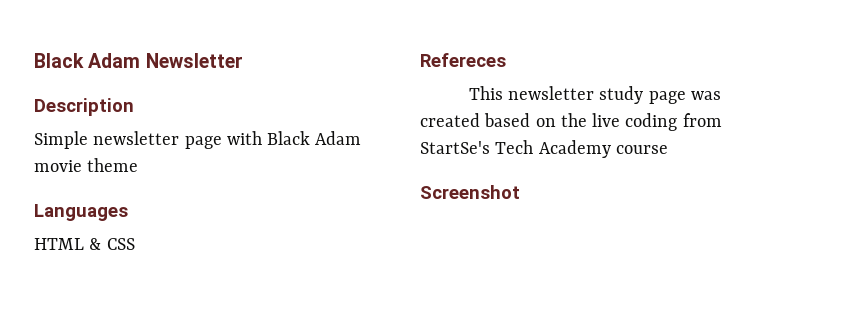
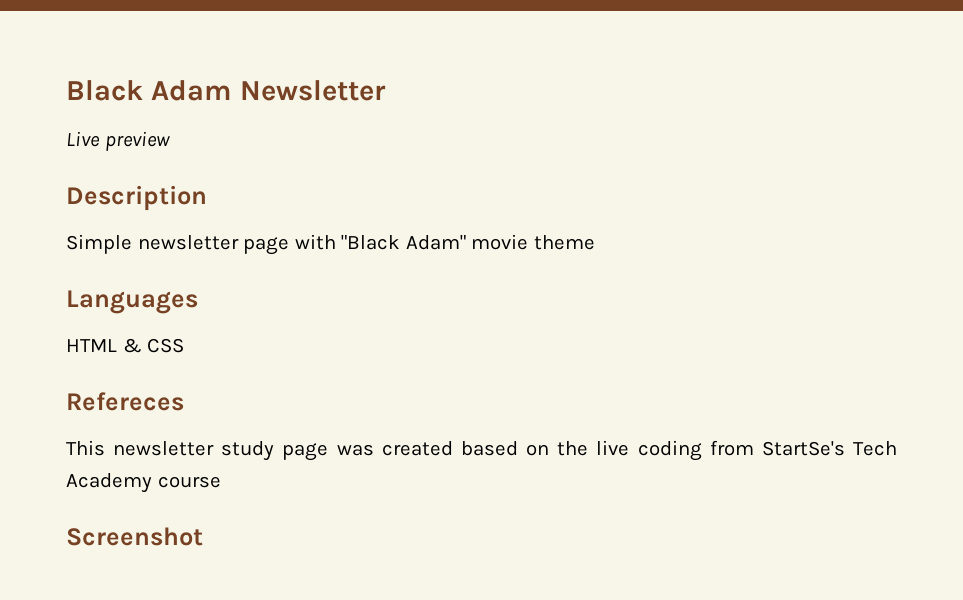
+ Live preview
- Simple newsletter page with Black Adam movie theme
+ Simple newsletter page with "Black Adam" movie theme

